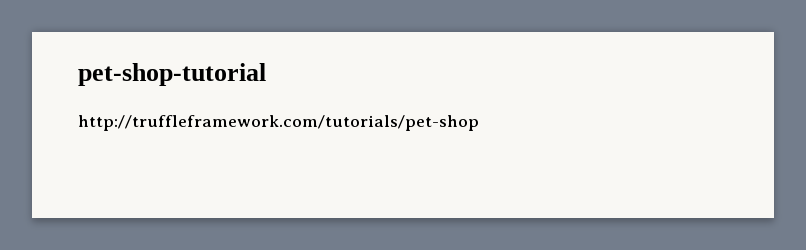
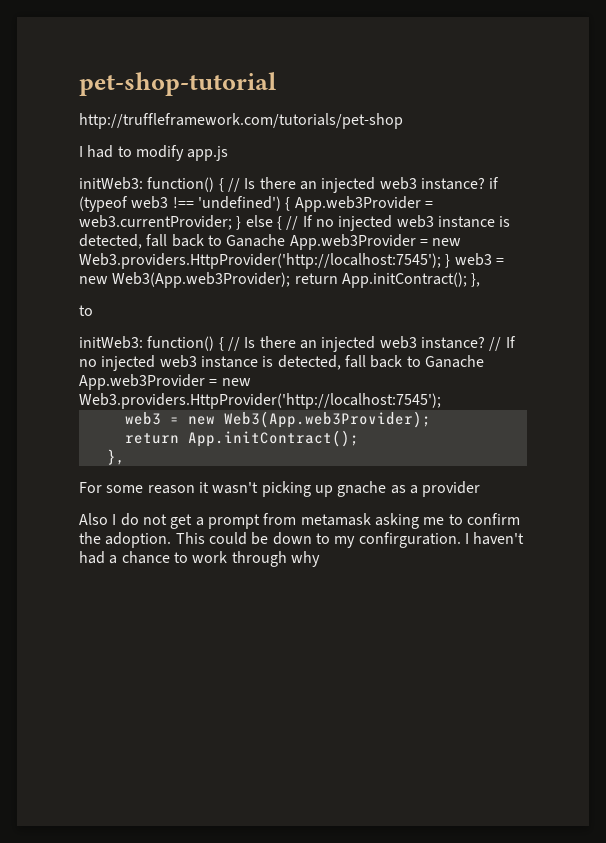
+ I had to modify app.js
+ initWeb3: function() { // Is there an injected web3 instance? if (typeof web3 !== 'undefined') { App.web3Provider = web3.currentProvider; } else { // If no injected web3 instance is detected, fall back to Ganache App.web3Provider = new Web3.providers.HttpProvider('http://localhost:7545'); } web3 = new Web3(App.web3Provider); return App.initContract(); },
+ to
+ initWeb3: function() { // Is there an injected web3 instance? // If no injected web3 instance is detected, fall back to Ganache App.web3Provider = new Web3.providers.HttpProvider('http://localhost:7545');
+ web3 = new Web3(App.web3Provider);
+ return App.initContract();
+ },
+ For some reason it wasn't picking up gnache as a provider
+ Also I do not get a prompt from metamask asking me to confirm the adoption. This could be down to my confirguration. I haven't had a chance to work through why

